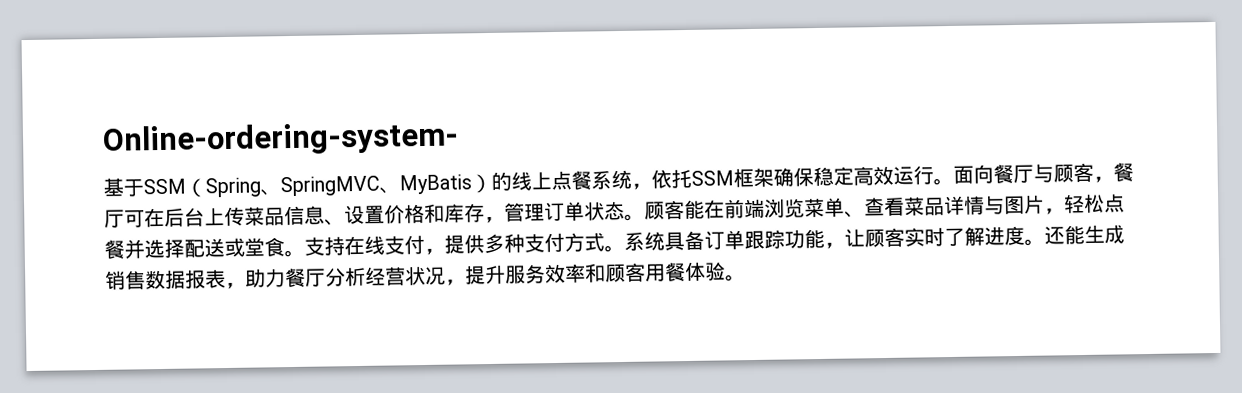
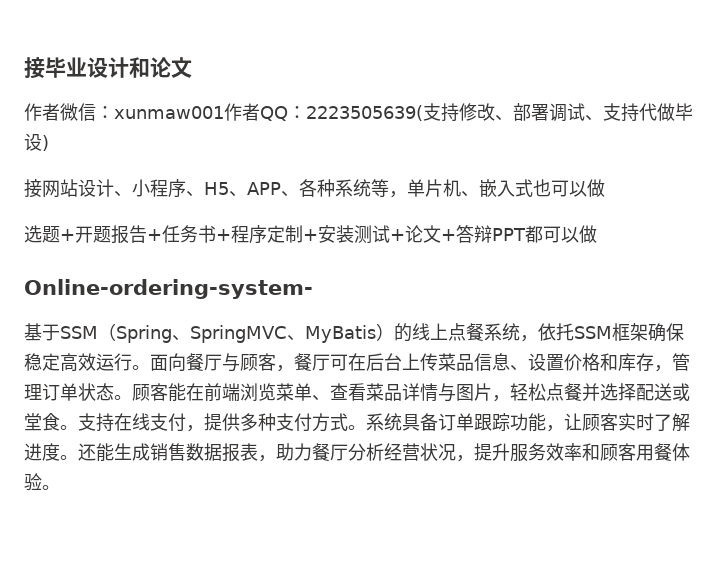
+ 接毕业设计和论文
+ 作者微信：xunmaw001作者QQ：2223505639(支持修改、部署调试、支持代做毕设)
+ 接网站设计、小程序、H5、APP、各种系统等，单片机、嵌入式也可以做
+ 选题+开题报告+任务书+程序定制+安装测试+论文+答辩PPT都可以做

